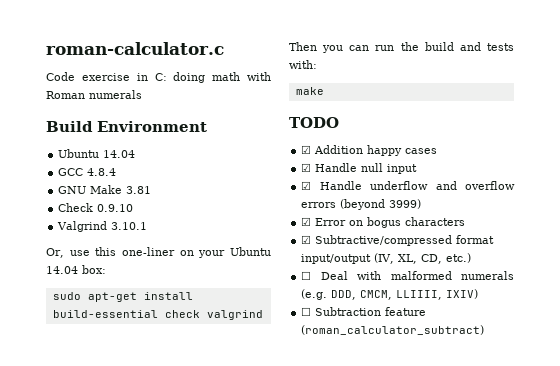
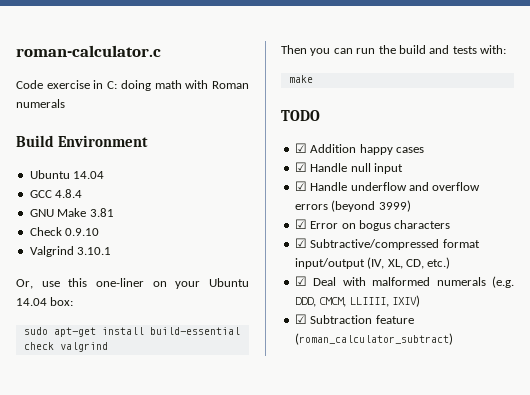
- ☐ Deal with malformed numerals (e.g. DDD, CMCM, LLIIII, IXIV)
+ ☑ Deal with malformed numerals (e.g. DDD, CMCM, LLIIII, IXIV)
- ☐ Subtraction feature (roman_calculator_subtract)
+ ☑ Subtraction feature (roman_calculator_subtract)

